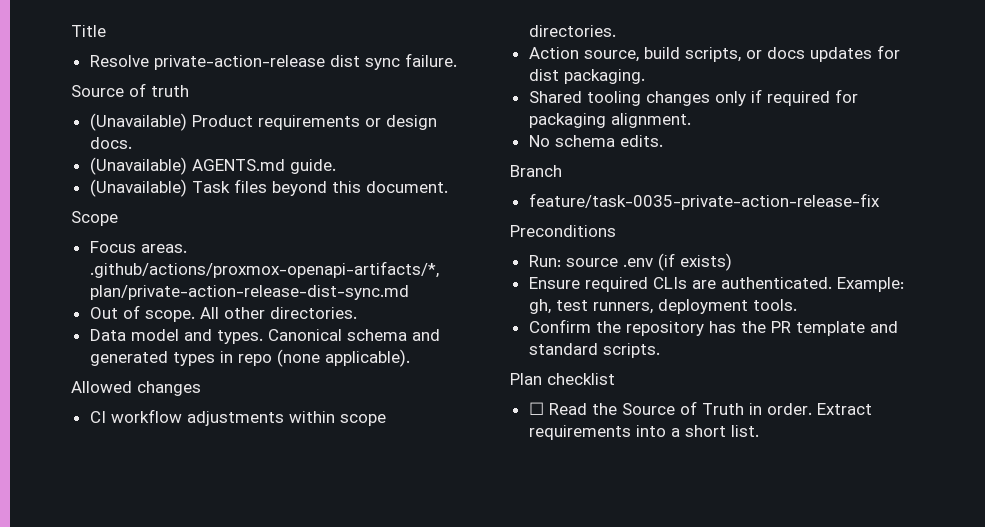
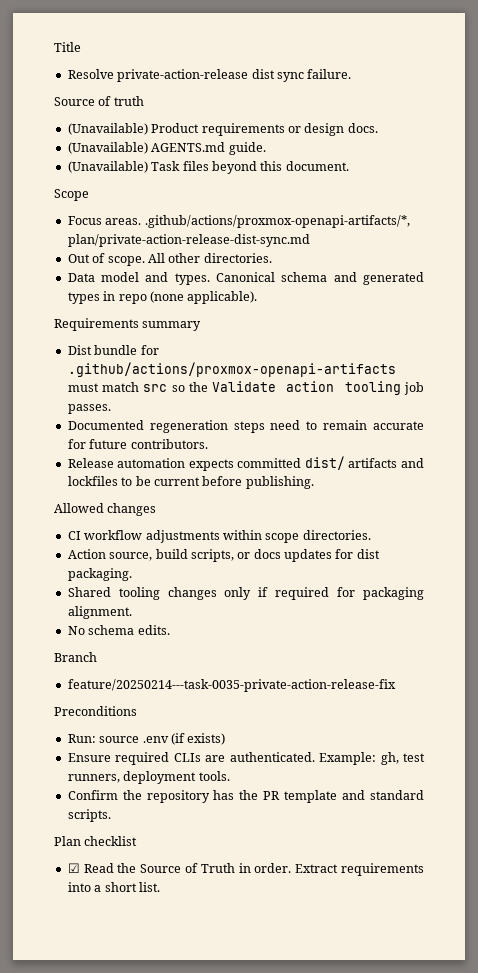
+ Requirements summary
+ Dist bundle for .github/actions/proxmox-openapi-artifacts must match src so the Validate action tooling job passes.
+ Documented regeneration steps need to remain accurate for future contributors.
+ Release automation expects committed dist/ artifacts and lockfiles to be current before publishing.
- feature/task-0035-private-action-release-fix
+ feature/20250214---task-0035-private-action-release-fix
- ☐ Read the Source of Truth in order.
+ ☑ Read the Source of Truth in order.

